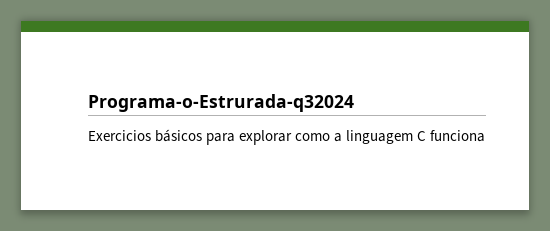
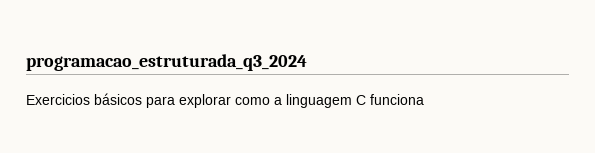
- Programa-o-Estrurada-q32024
+ programacao_estruturada_q3_2024

